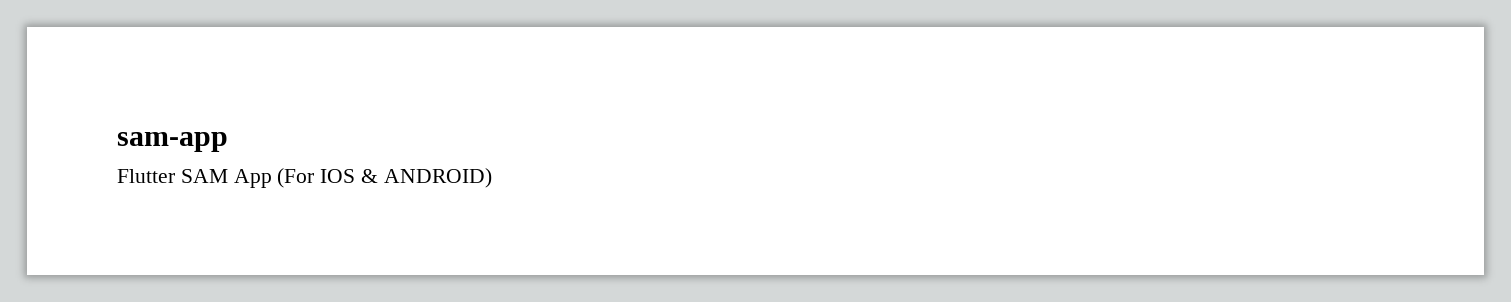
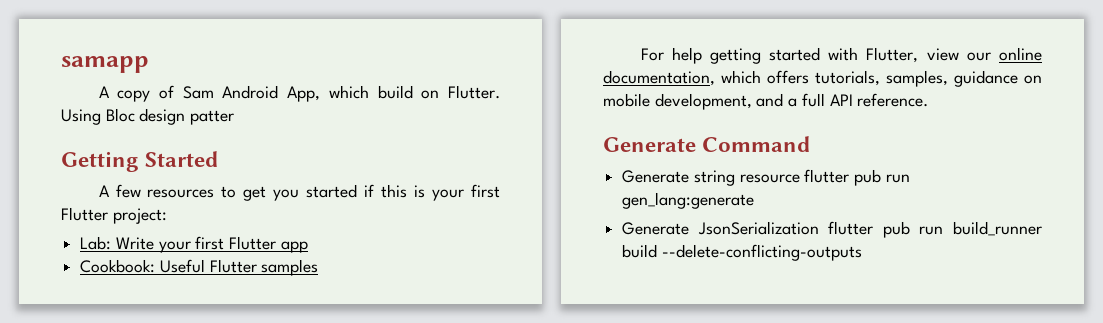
- sam-app
- Flutter SAM App (For IOS & ANDROID)
+ samapp
+ A copy of Sam Android App, which build on Flutter. Using Bloc design patter
+ Getting Started
+ A few resources to get you started if this is your first Flutter project:
+ Lab: Write your first Flutter app
+ Cookbook: Useful Flutter samples
+ For help getting started with Flutter, view our online documentation, which offers tutorials, samples, guidance on mobile development, and a full API reference.
+ Generate Command
+ Generate string resource flutter pub run gen_lang:generate
+ Generate JsonSerialization flutter pub run build_runner build --delete-conflicting-outputs

